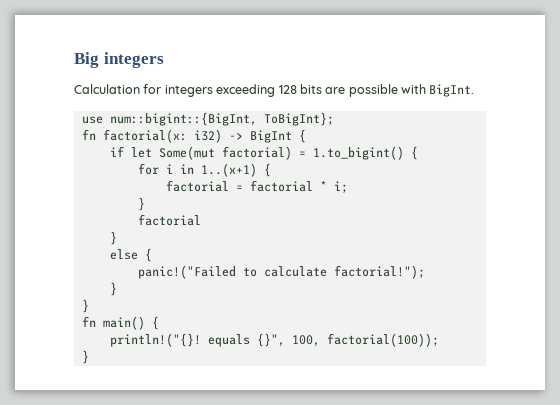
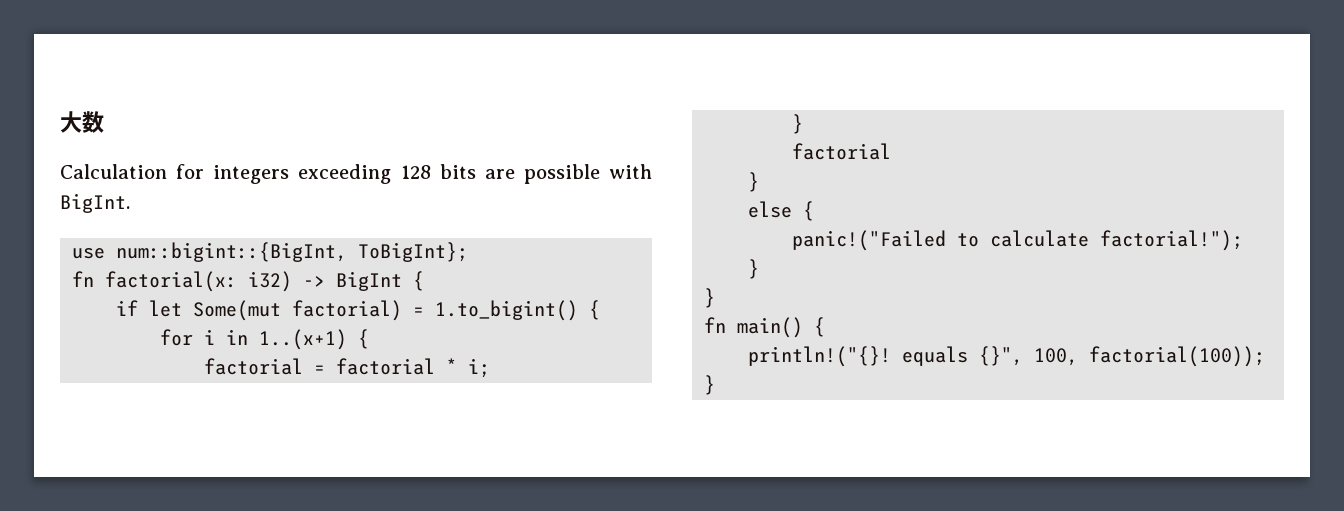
- Big integers
+ 大数

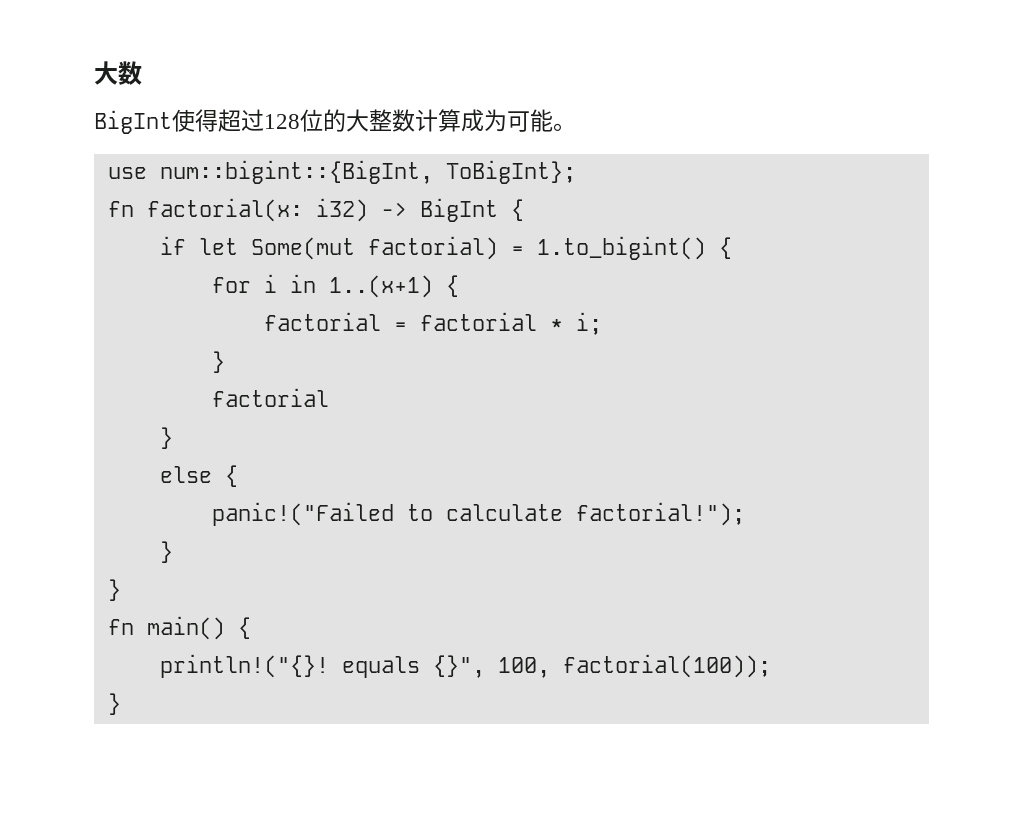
- Calculation for integers exceeding 128 bits are possible with BigInt.
+ BigInt使得超过128位的大整数计算成为可能。

